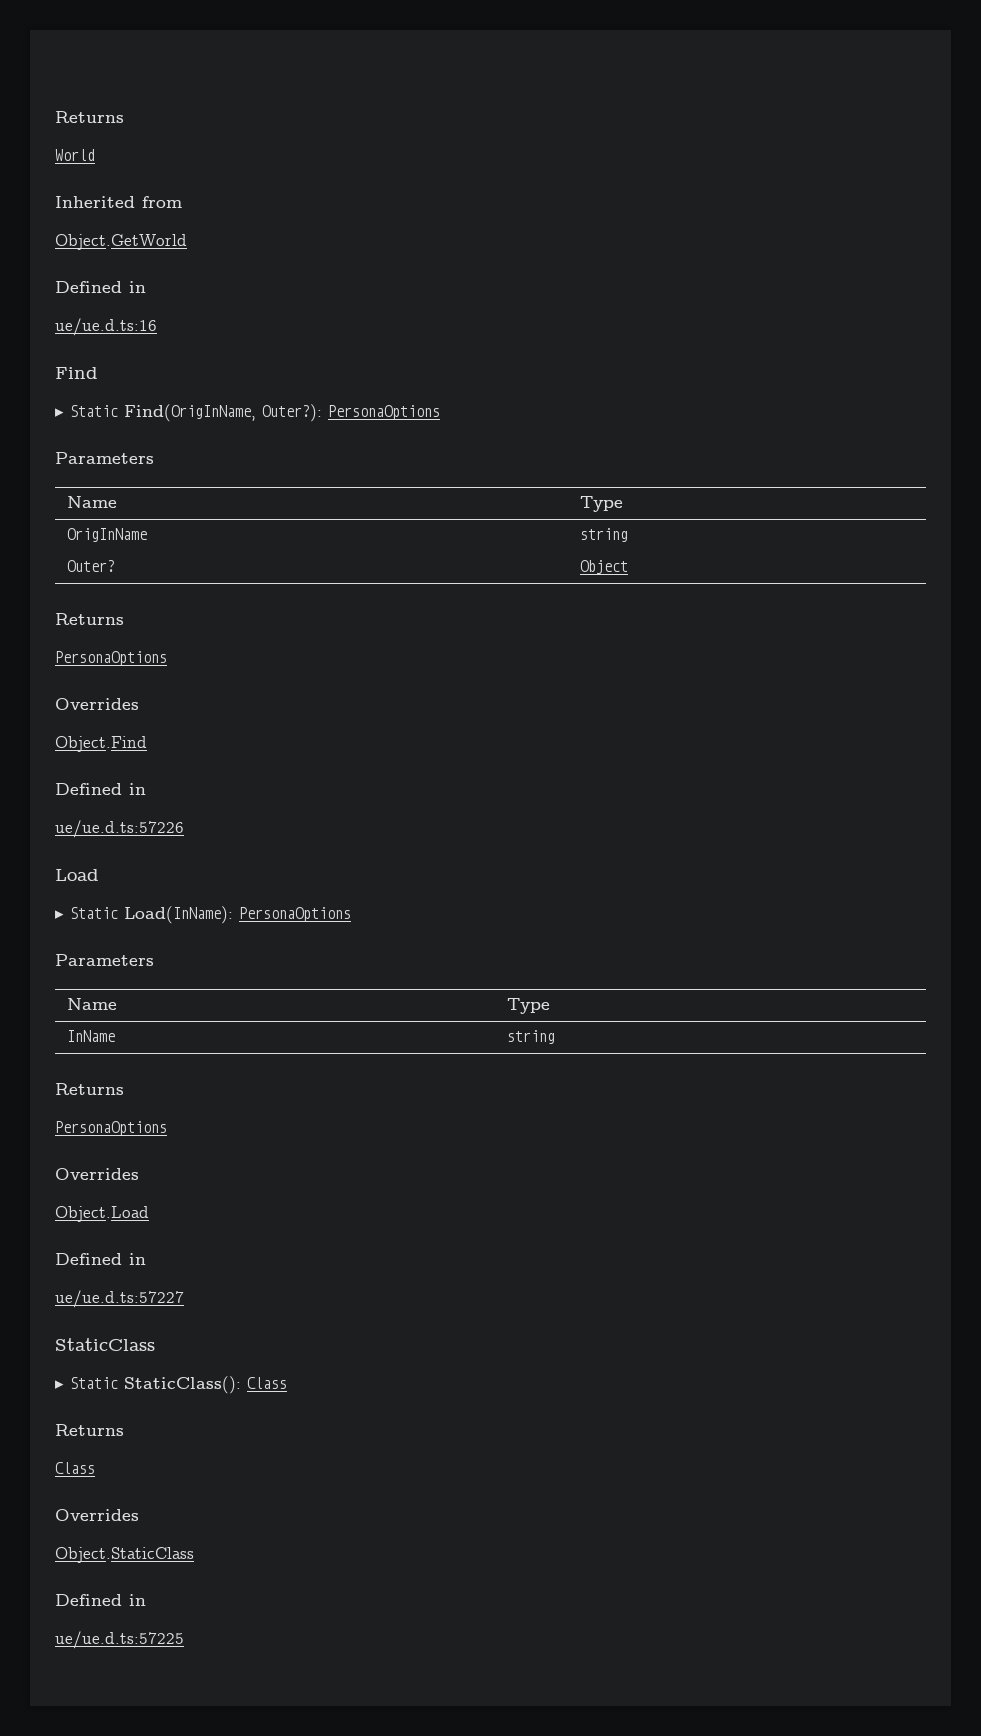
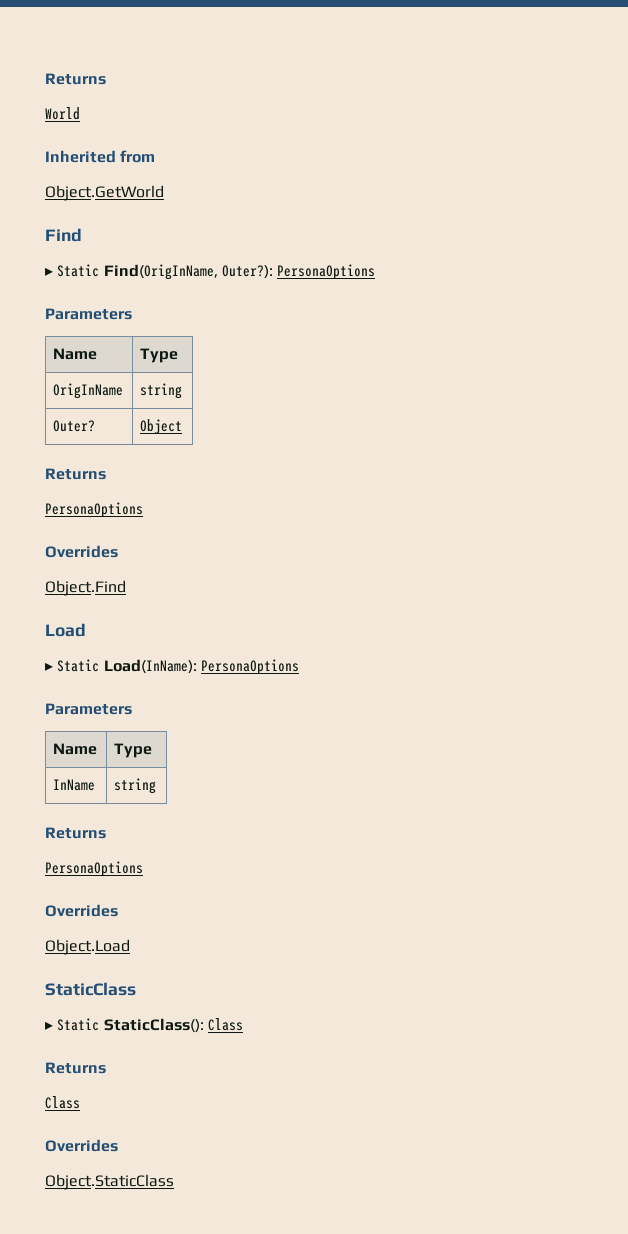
  Object.GetWorld
- Defined in
- ue/ue.d.ts:16
  Object.Find
- Defined in
- ue/ue.d.ts:57226
  Object.Load
- Defined in
- ue/ue.d.ts:57227
  Object.StaticClass
- Defined in
- ue/ue.d.ts:57225

